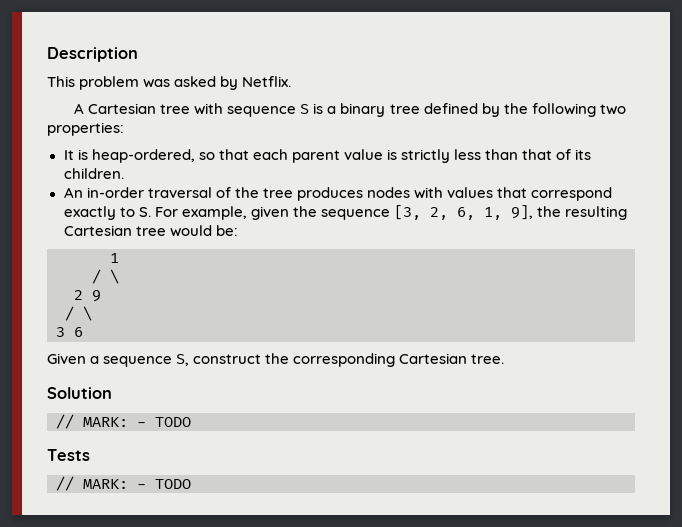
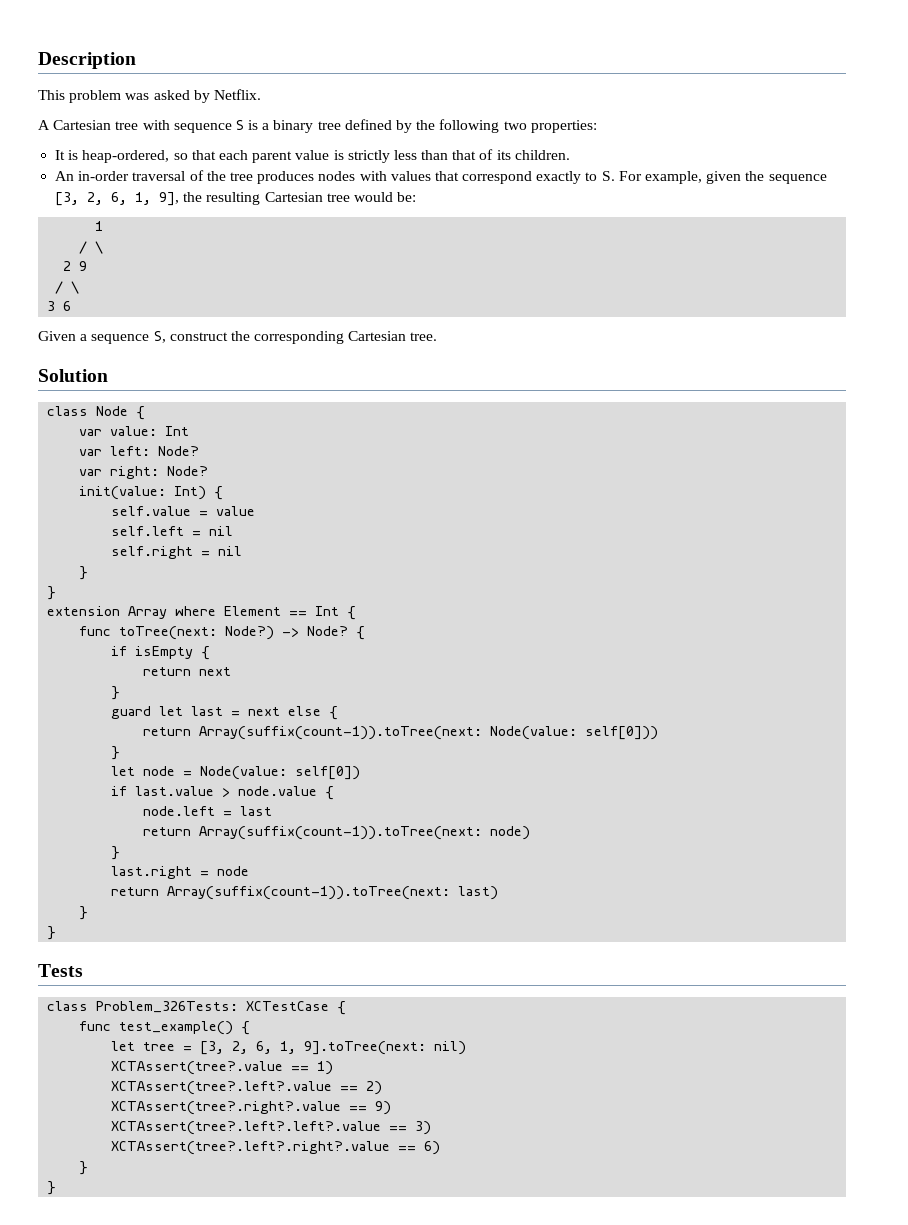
  Solution
- // MARK: - TODO
+ class Node {
+ var value: Int
+ var left: Node?
+ var right: Node?
+ init(value: Int) {
+ self.value = value
+ self.left = nil
+ self.right = nil
+ }
+ }
+ extension Array where Element == Int {
+ func toTree(next: Node?) -> Node? {
+ if isEmpty {
+ return next
+ }
+ guard let last = next else {
+ return Array(suffix(count-1)).toTree(next: Node(value: self[0]))
+ }
+ let node = Node(value: self[0])
+ if last.value > node.value {
+ node.left = last
+ return Array(suffix(count-1)).toTree(next: node)
+ }
+ last.right = node
+ return Array(suffix(count-1)).toTree(next: last)
+ }
+ }
  Tests
- // MARK: - TODO
+ class Problem_326Tests: XCTestCase {
+ func test_example() {
+ let tree = [3, 2, 6, 1, 9].toTree(next: nil)
+ XCTAssert(tree?.value == 1)
+ XCTAssert(tree?.left?.value == 2)
+ XCTAssert(tree?.right?.value == 9)
+ XCTAssert(tree?.left?.left?.value == 3)
+ XCTAssert(tree?.left?.right?.value == 6)
+ }
+ }

